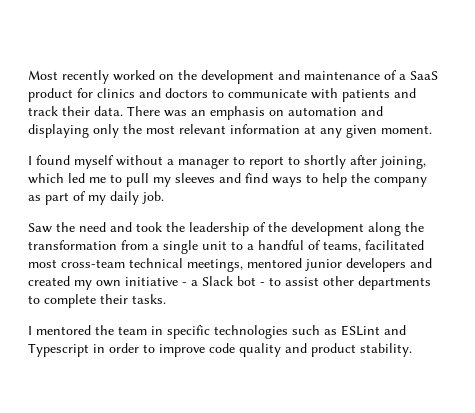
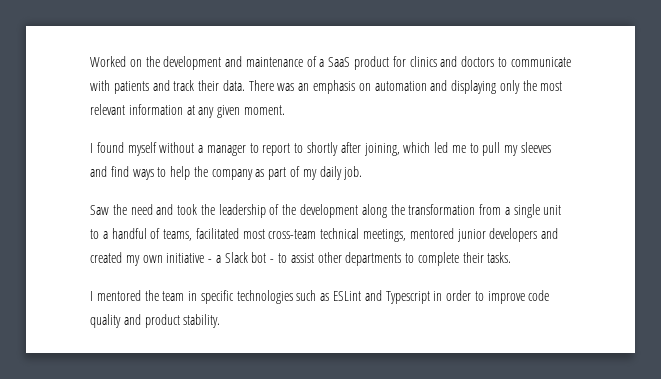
- Most recently worked on the development and maintenance of a SaaS product for clinics and doctors to communicate with patients and track their data.
+ Worked on the development and maintenance of a SaaS product for clinics and doctors to communicate with patients and track their data.

